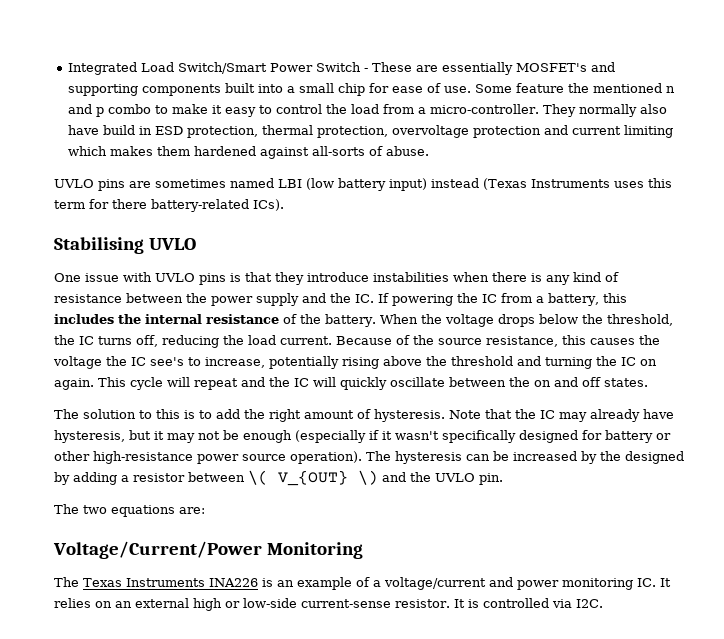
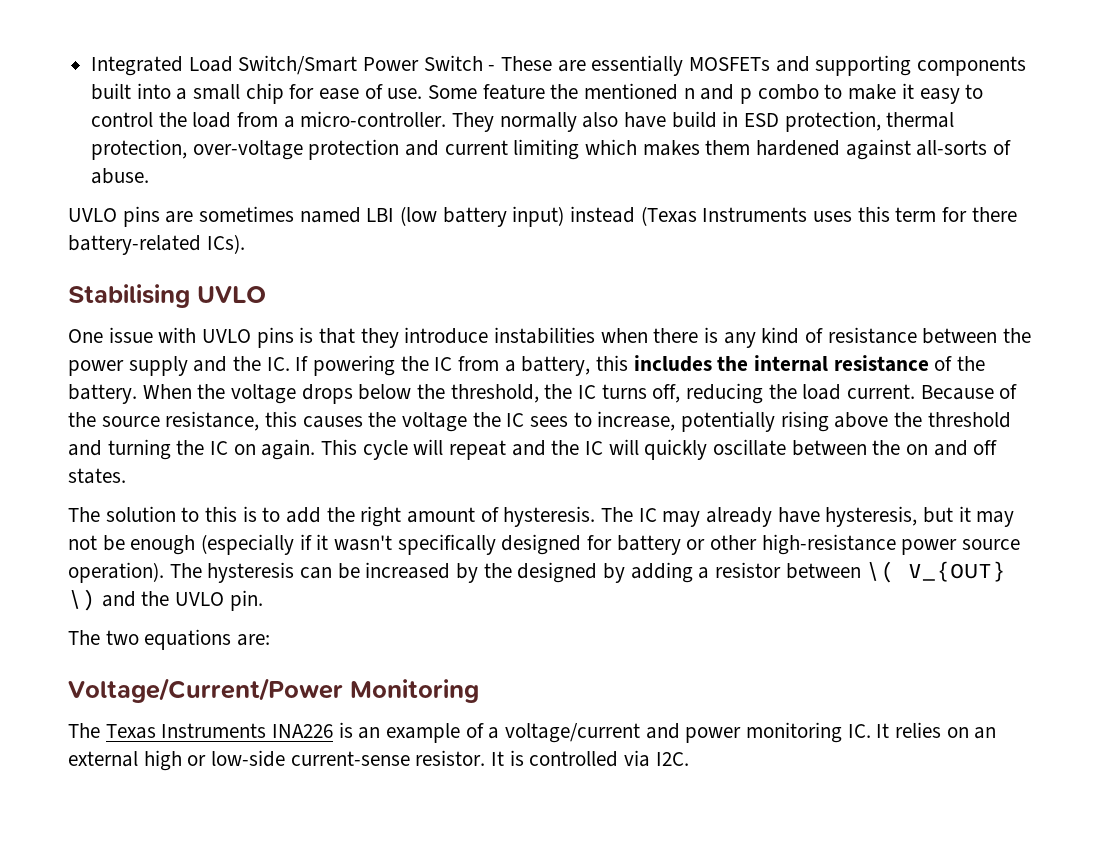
- Integrated Load Switch/Smart Power Switch - These are essentially MOSFET's and supporting components built into a small chip for ease of use.
+ Integrated Load Switch/Smart Power Switch - These are essentially MOSFETs and supporting components built into a small chip for ease of use.
- They normally also have build in ESD protection, thermal protection, overvoltage protection and current limiting which makes them hardened against all-sorts of abuse.
+ They normally also have build in ESD protection, thermal protection, over-voltage protection and current limiting which makes them hardened against all-sorts of abuse.
- Because of the source resistance, this causes the voltage the IC see's to increase, potentially rising above the threshold and turning the IC on again.
+ Because of the source resistance, this causes the voltage the IC sees to increase, potentially rising above the threshold and turning the IC on again.
- Note that the IC may already have hysteresis, but it may not be enough (especially if it wasn't specifically designed for battery or other high-resistance power source operation).
+ The IC may already have hysteresis, but it may not be enough (especially if it wasn't specifically designed for battery or other high-resistance power source operation).

